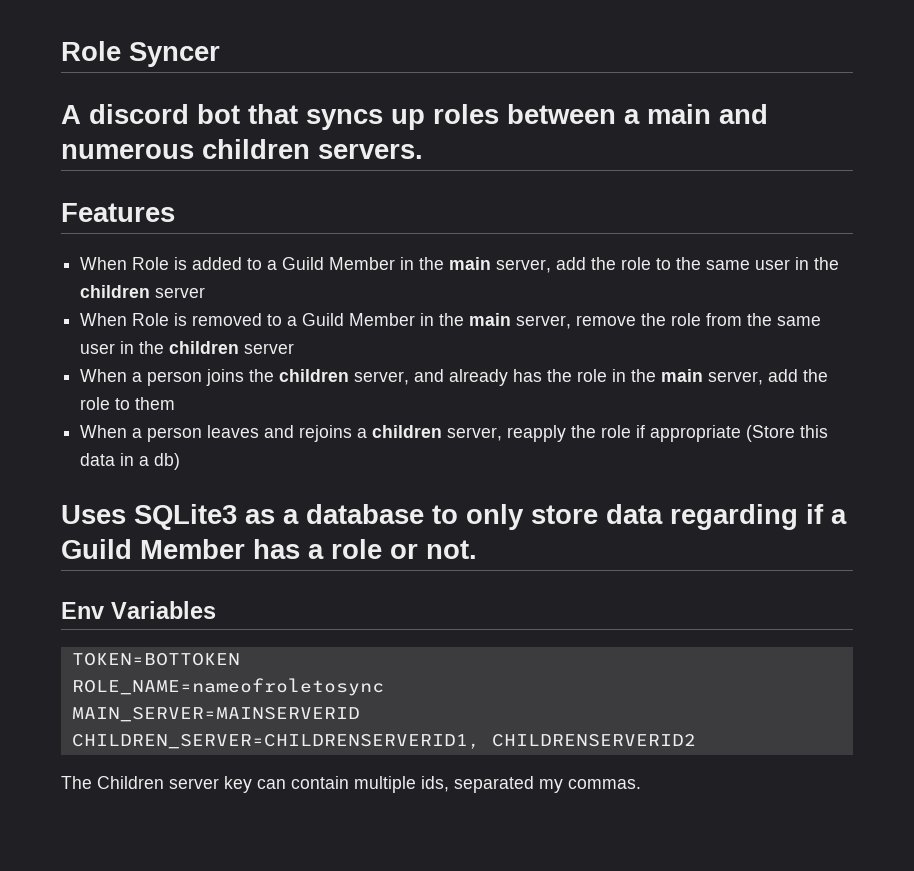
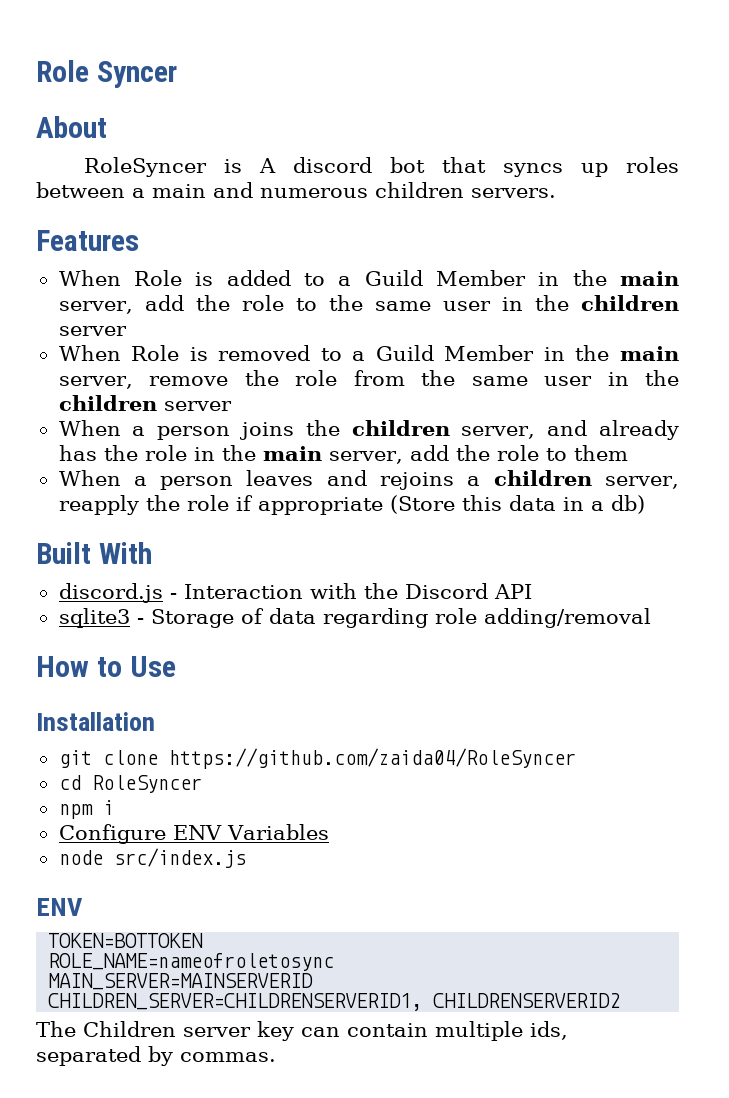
- A discord bot that syncs up roles between a main and numerous children servers.
+ About
+ RoleSyncer is A discord bot that syncs up roles between a main and numerous children servers.
- Uses SQLite3 as a database to only store data regarding if a Guild Member has a role or not.
- Env Variables
+ Built With
+ discord.js - Interaction with the Discord API
+ sqlite3 - Storage of data regarding role adding/removal
+ How to Use
+ Installation
+ git clone https://github.com/zaida04/RoleSyncer
+ cd RoleSyncer
+ npm i
+ Configure ENV Variables
+ node src/index.js
+ ENV
- The Children server key can contain multiple ids, separated my commas.
+ The Children server key can contain multiple ids, separated by commas.

